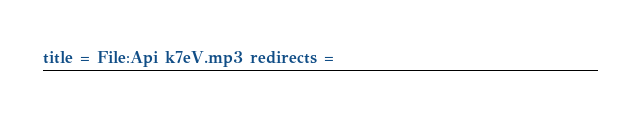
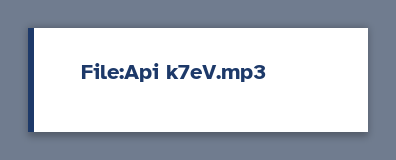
- title = File:Api k7eV.mp3 redirects =
+ File:Api k7eV.mp3

